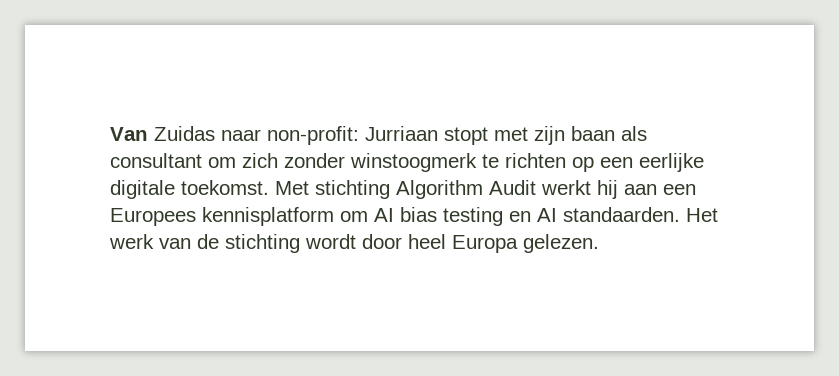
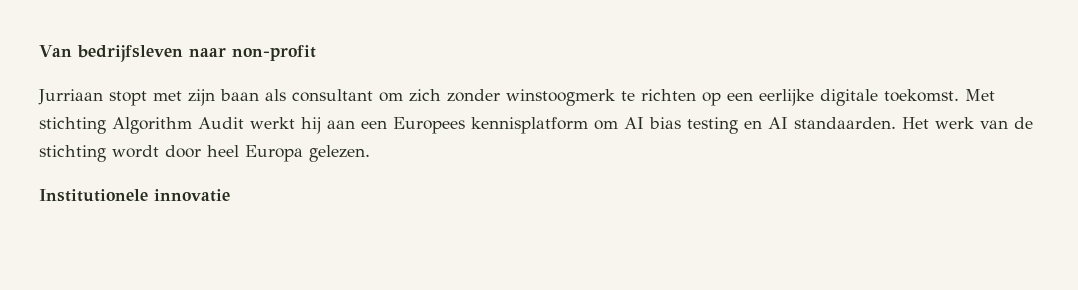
- Van Zuidas naar non-profit: Jurriaan stopt met zijn baan als consultant om zich zonder winstoogmerk te richten op een eerlijke digitale toekomst.
+ Van bedrijfsleven naar non-profit
+ Jurriaan stopt met zijn baan als consultant om zich zonder winstoogmerk te richten op een eerlijke digitale toekomst.
+ Institutionele innovatie

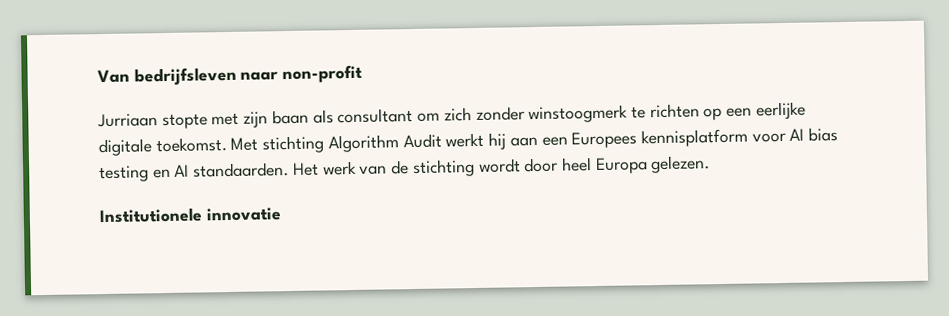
- Jurriaan stopt met zijn baan als consultant om zich zonder winstoogmerk te richten op een eerlijke digitale toekomst.
+ Jurriaan stopte met zijn baan als consultant om zich zonder winstoogmerk te richten op een eerlijke digitale toekomst.
- Met stichting Algorithm Audit werkt hij aan een Europees kennisplatform om AI bias testing en AI standaarden.
+ Met stichting Algorithm Audit werkt hij aan een Europees kennisplatform voor AI bias testing en AI standaarden.

